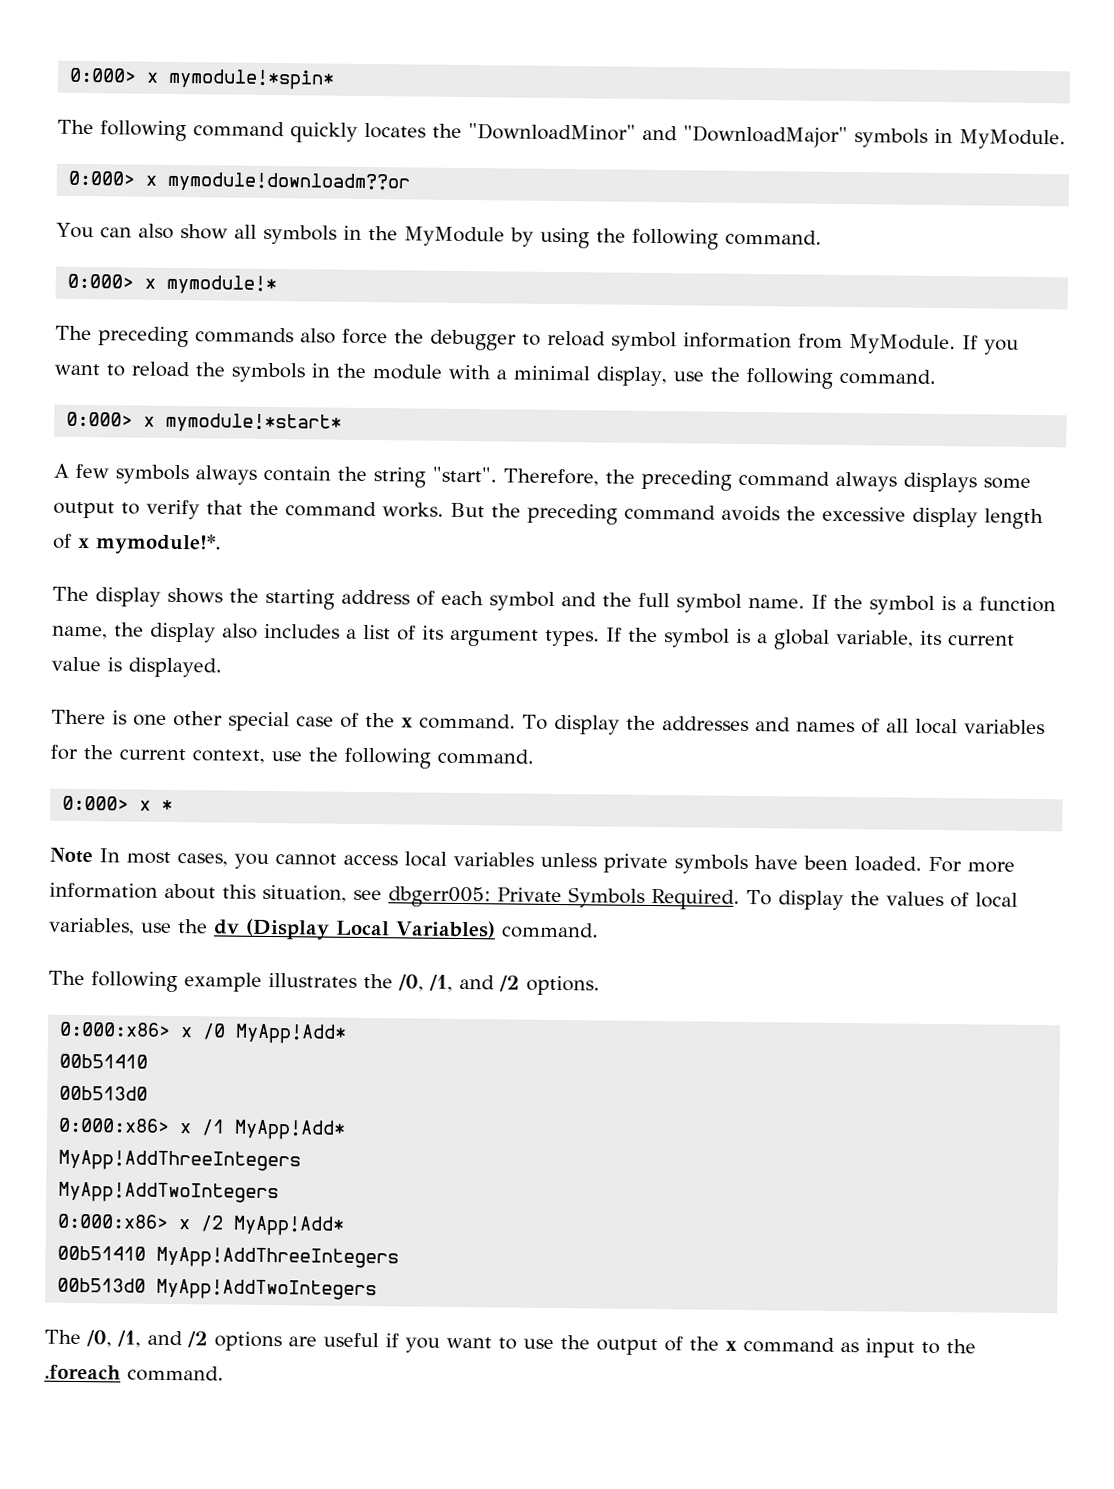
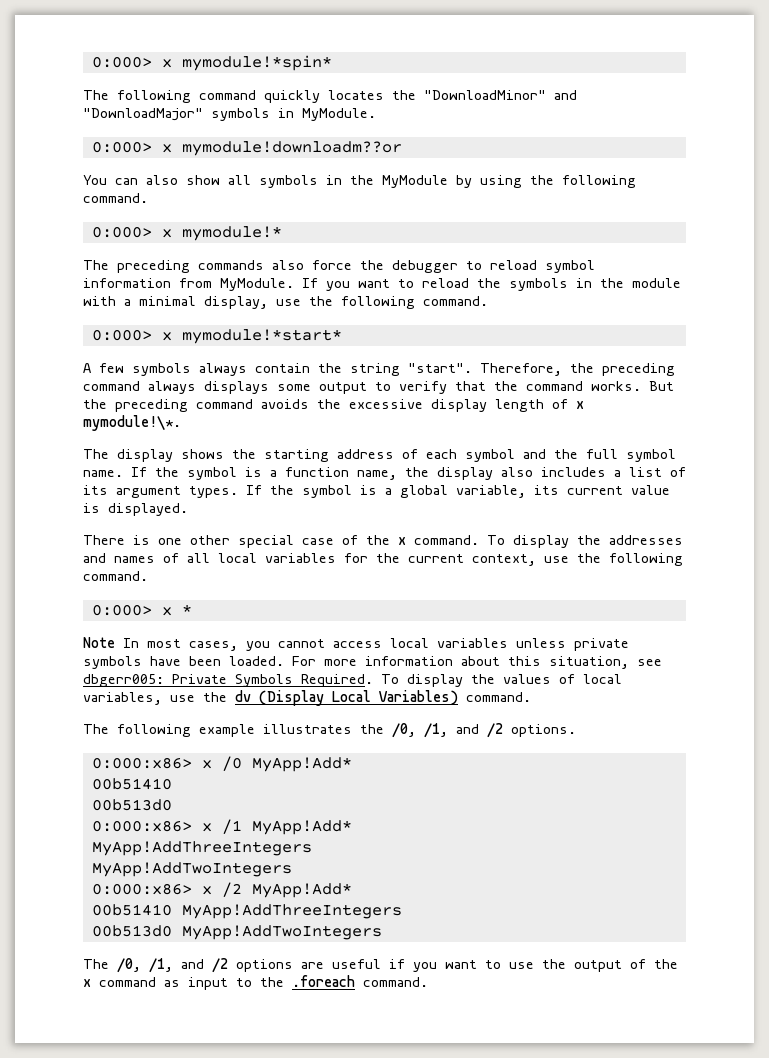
- But the preceding command avoids the excessive display length of x mymodule!*.
+ But the preceding command avoids the excessive display length of x mymodule!\*.

